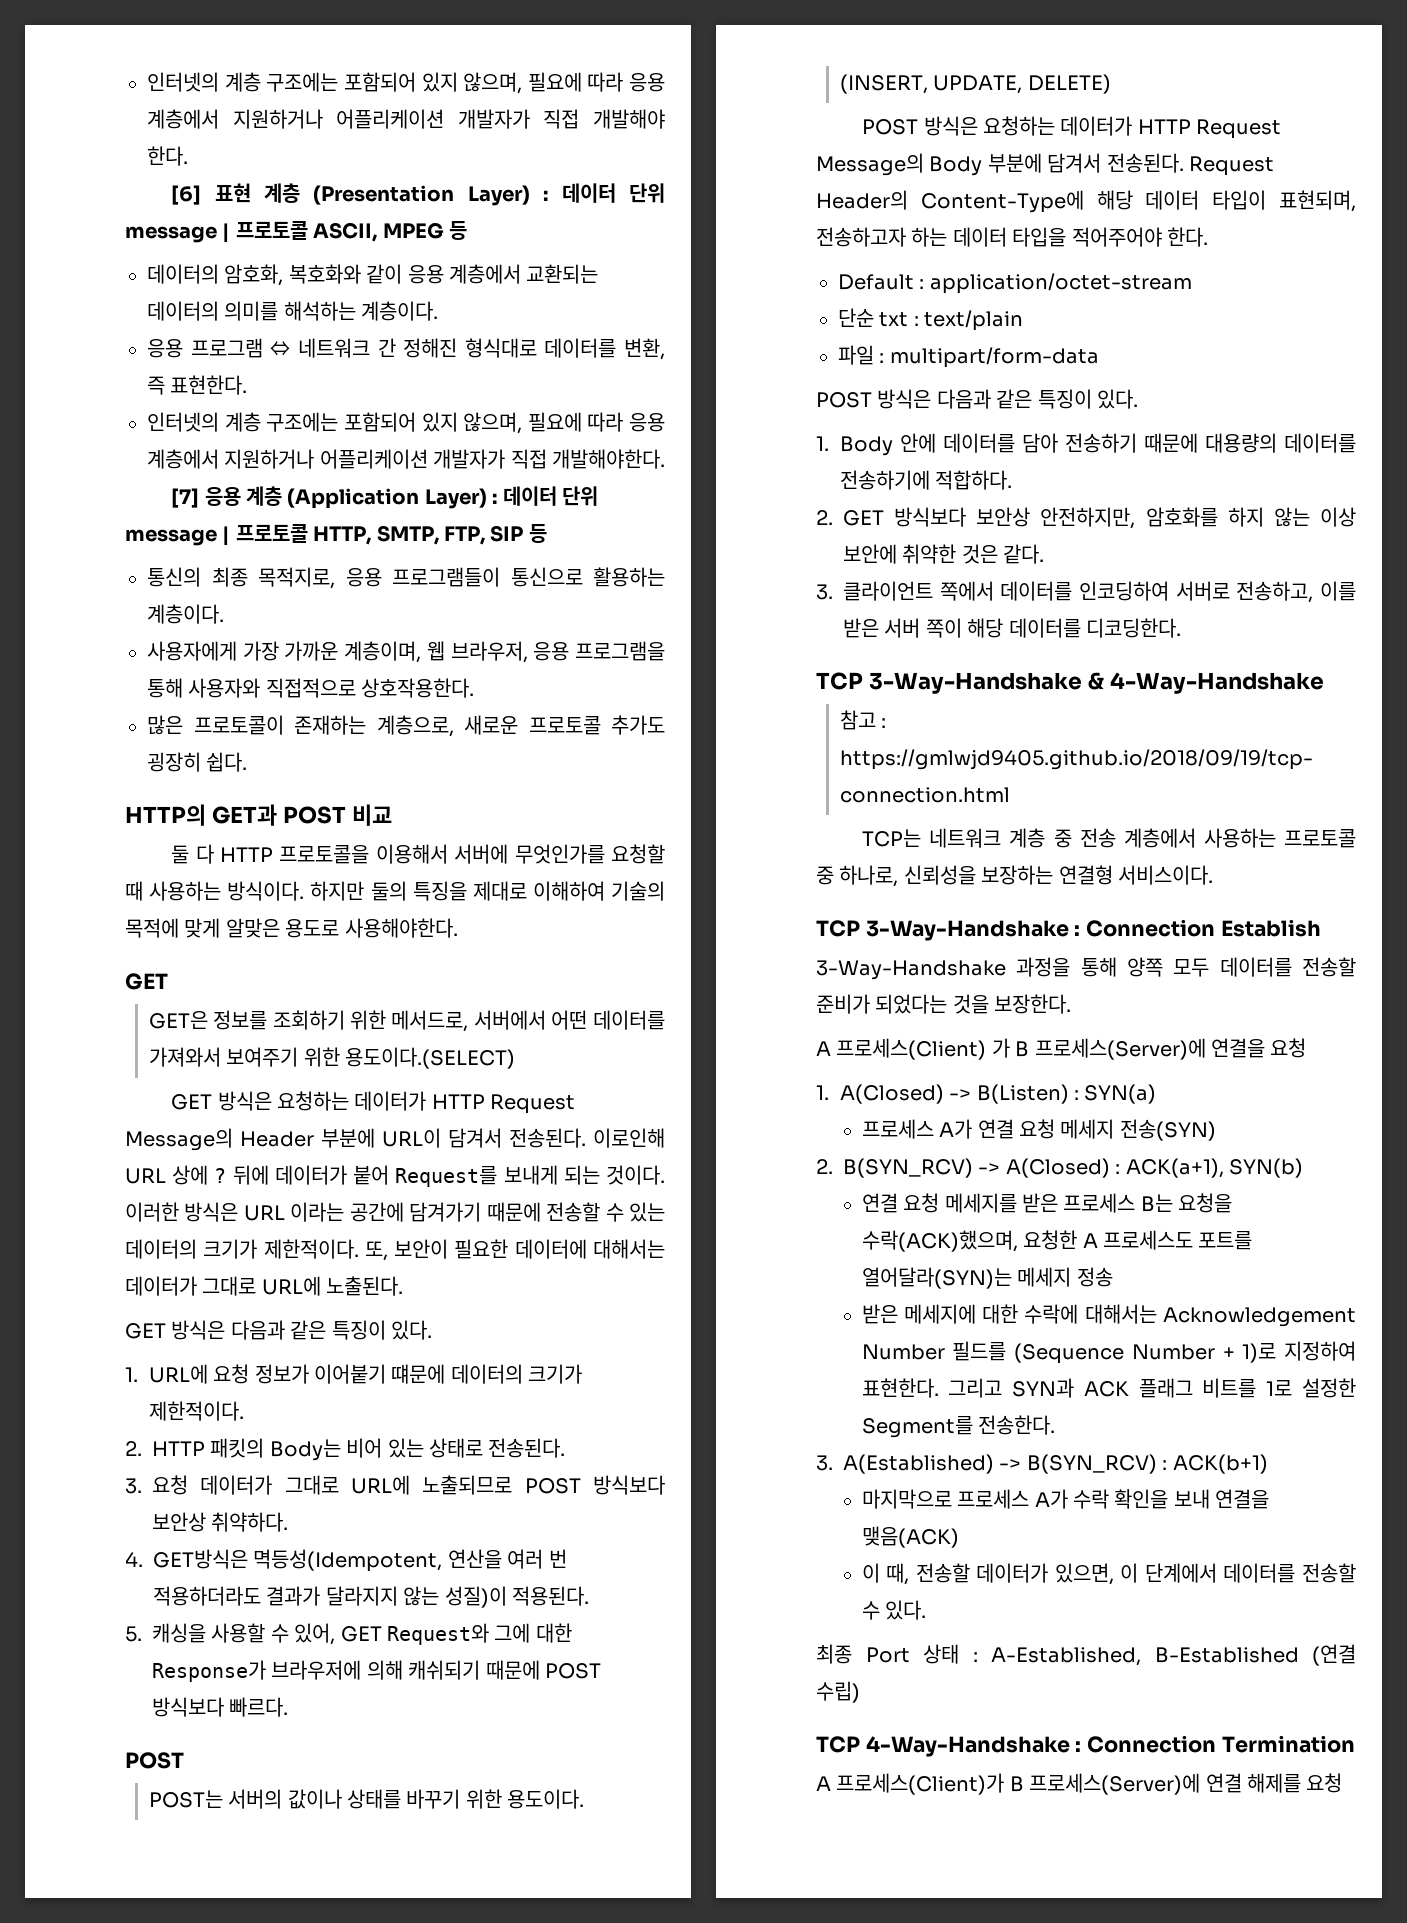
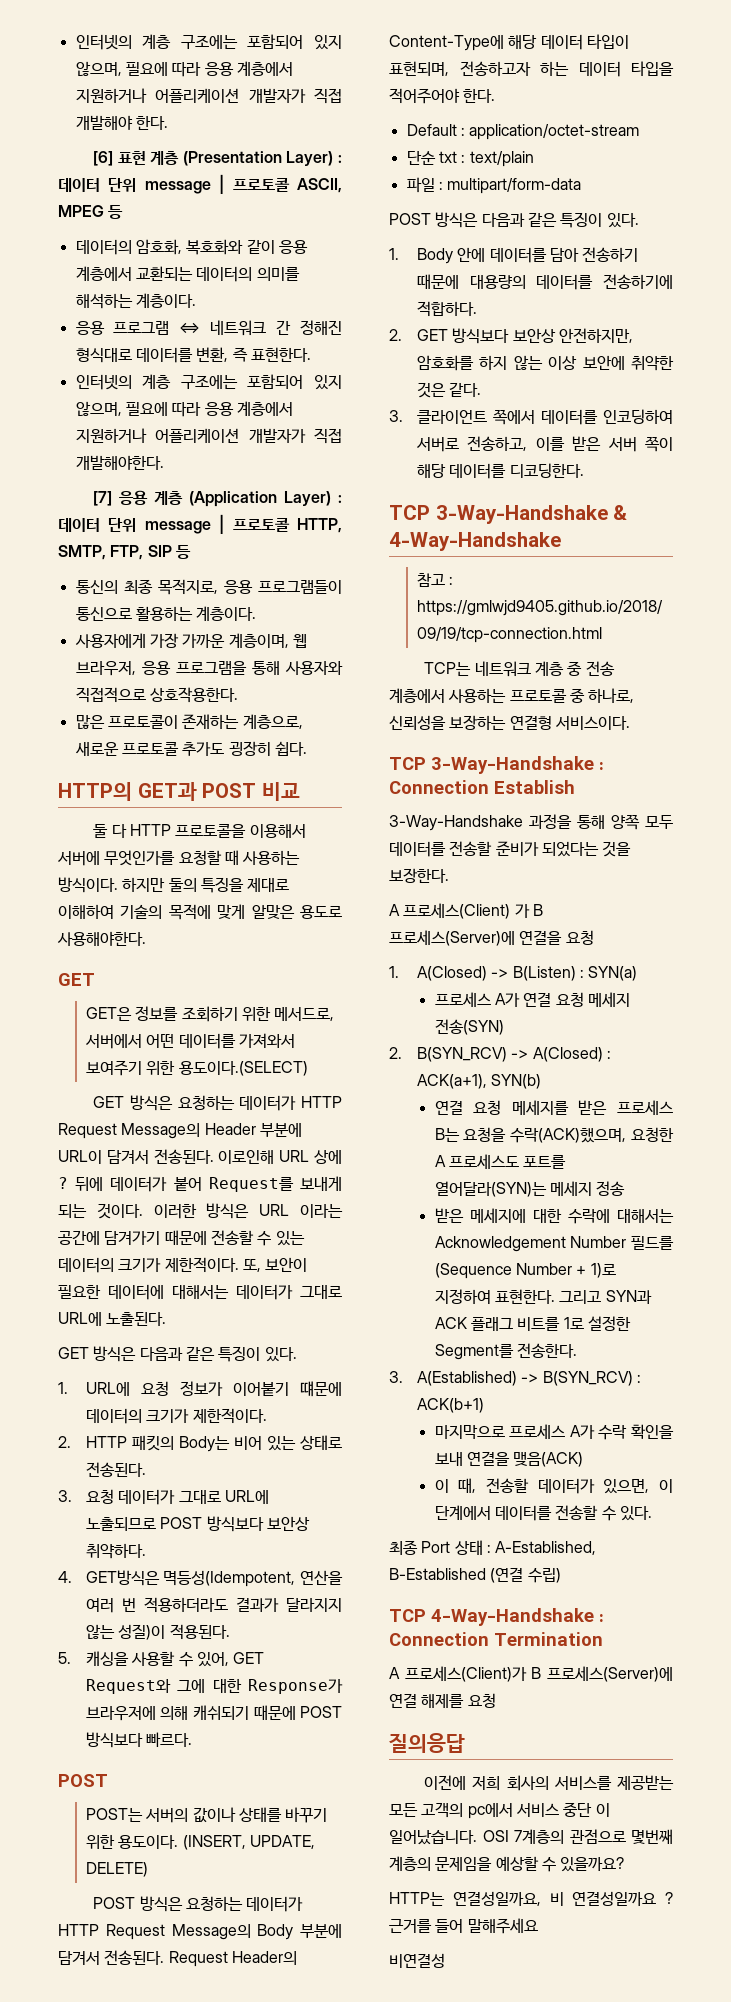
+ 질의응답
+ 이전에 저희 회사의 서비스를 제공받는 모든 고객의 pc에서 서비스 중단 이 일어났습니다. OSI 7계층의 관점으로 몇번째 계층의 문제임을 예상할 수 있을까요?
+ HTTP는 연결성일까요, 비 연결성일까요 ? 근거를 들어 말해주세요
+ 비연결성

